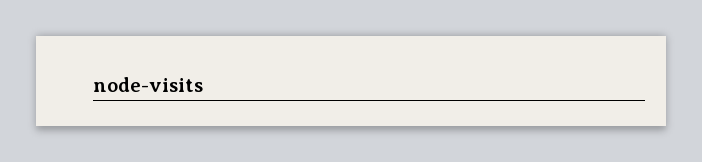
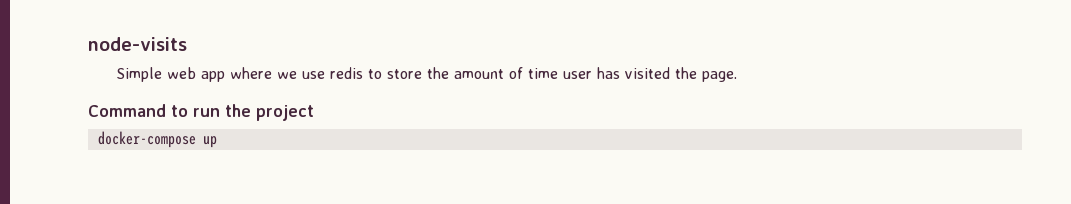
+ Simple web app where we use redis to store the amount of time user has visited the page.
+ Command to run the project
+ docker-compose up

